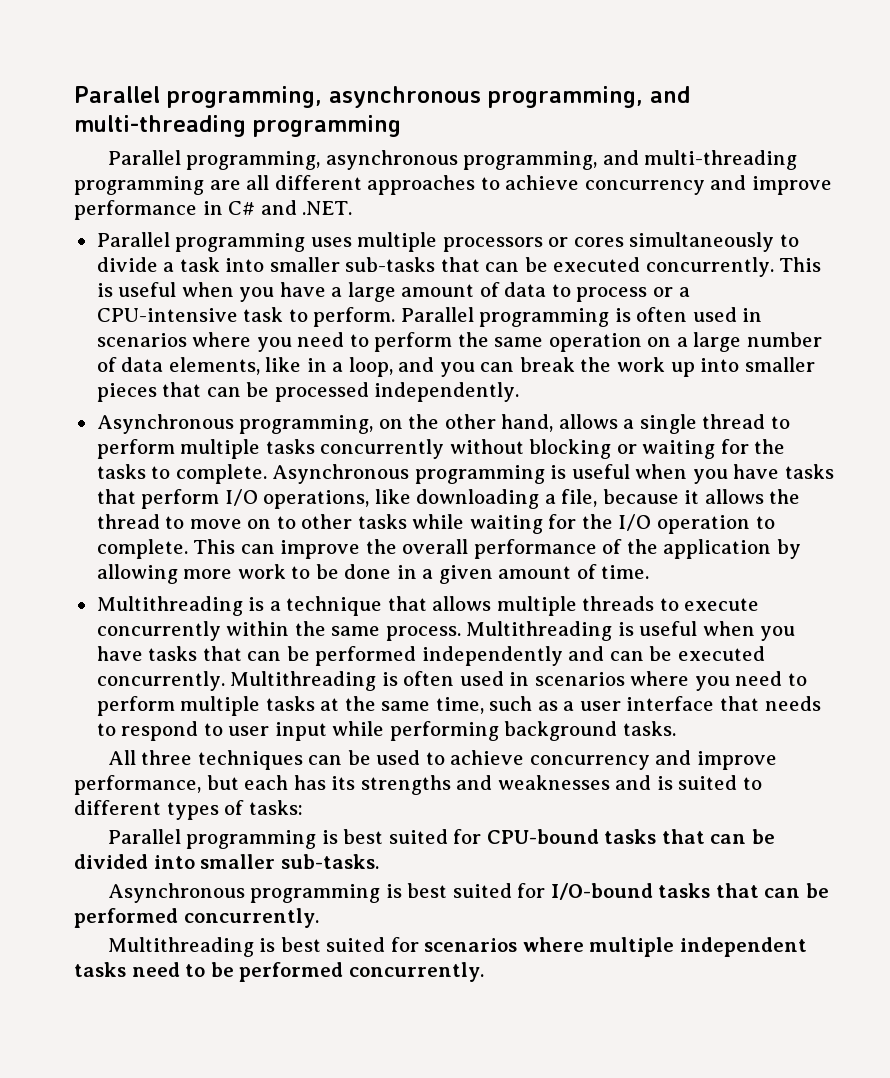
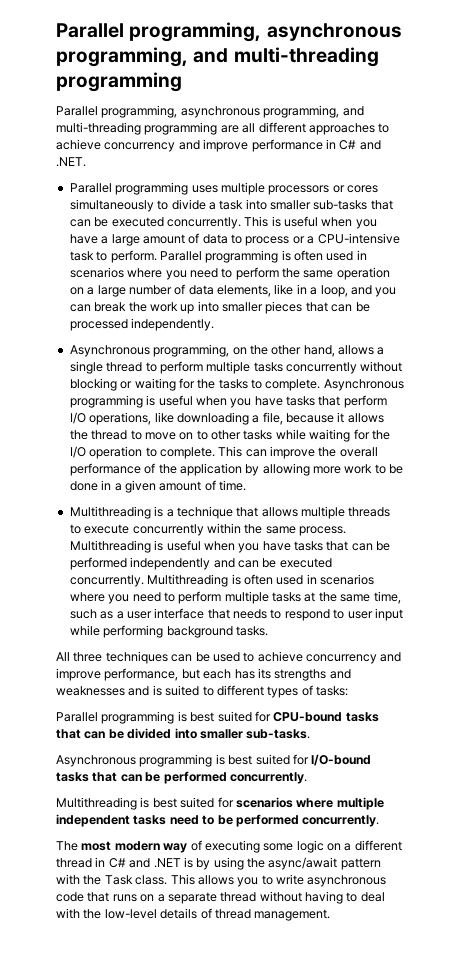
+ The most modern way of executing some logic on a different thread in C# and .NET is by using the async/await pattern with the Task class. This allows you to write asynchronous code that runs on a separate thread without having to deal with the low-level details of thread management.

